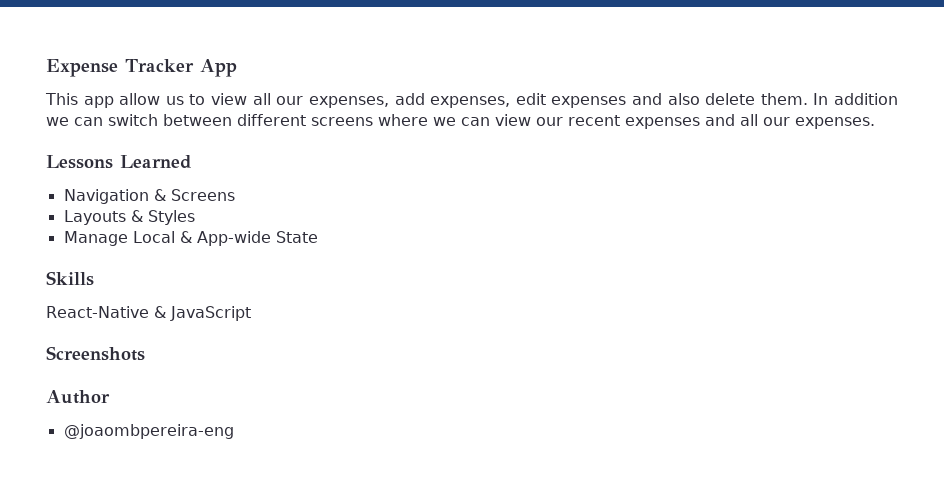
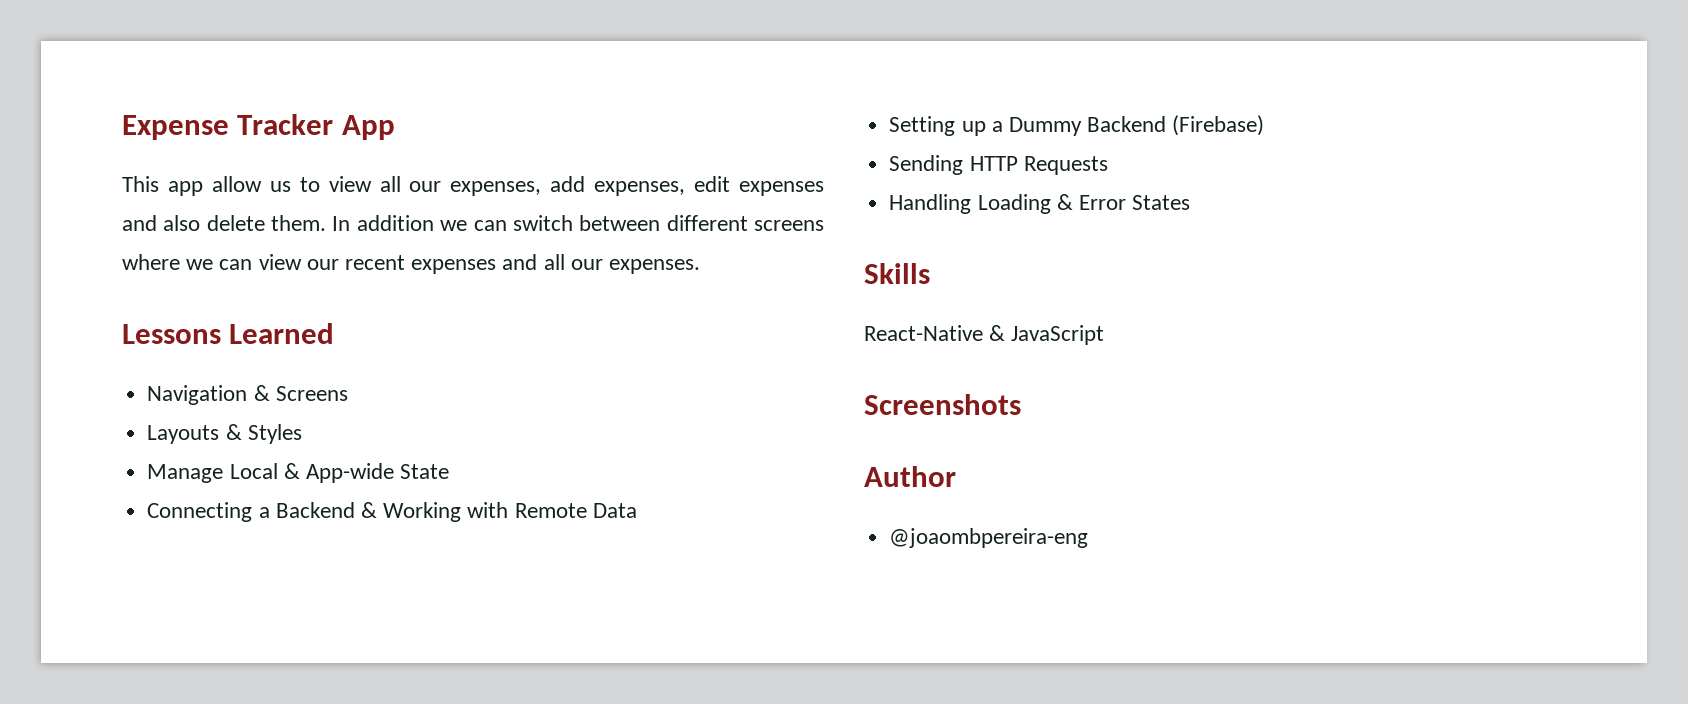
+ Connecting a Backend & Working with Remote Data
+ Setting up a Dummy Backend (Firebase)
+ Sending HTTP Requests
+ Handling Loading & Error States

